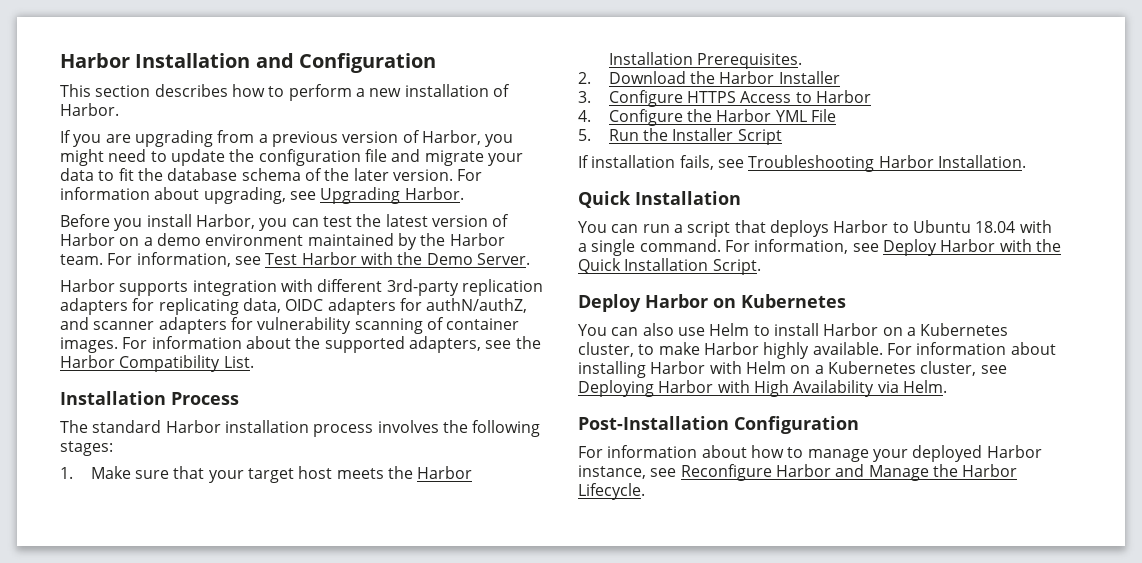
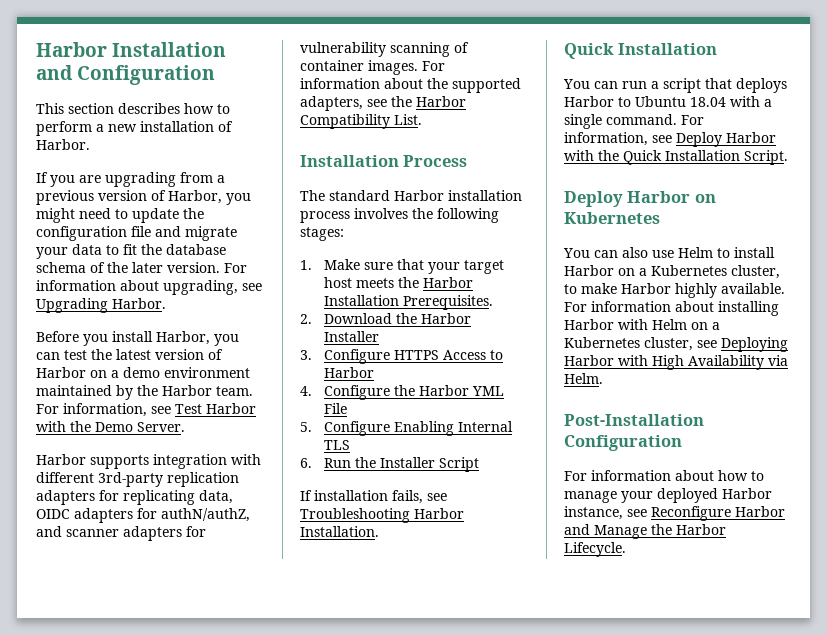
- 5. Run the Installer Script
+ 5. Configure Enabling Internal TLS
+ 6. Run the Installer Script

